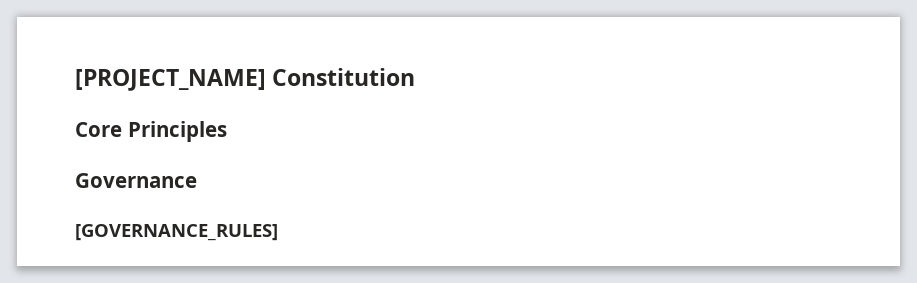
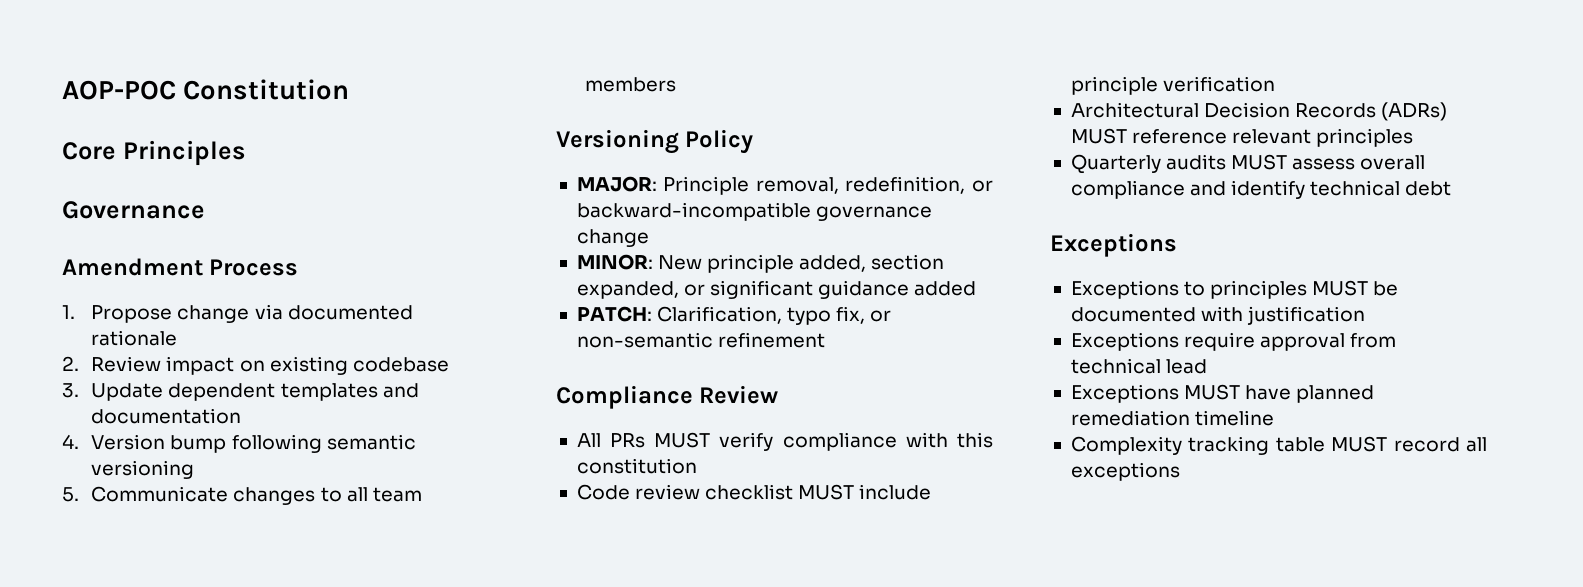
- [PROJECT_NAME] Constitution
+ AOP-POC Constitution
- [GOVERNANCE_RULES]
+ Amendment Process
+ 1. Propose change via documented rationale
+ 2. Review impact on existing codebase
+ 3. Update dependent templates and documentation
+ 4. Version bump following semantic versioning
+ 5. Communicate changes to all team members
+ Versioning Policy
+ MAJOR: Principle removal, redefinition, or backward-incompatible governance change
+ MINOR: New principle added, section expanded, or significant guidance added
+ PATCH: Clarification, typo fix, or non-semantic refinement
+ Compliance Review
+ All PRs MUST verify compliance with this constitution
+ Code review checklist MUST include principle verification
+ Architectural Decision Records (ADRs) MUST reference relevant principles
+ Quarterly audits MUST assess overall compliance and identify technical debt
+ Exceptions
+ Exceptions to principles MUST be documented with justification
+ Exceptions require approval from technical lead
+ Exceptions MUST have planned remediation timeline
+ Complexity tracking table MUST record all exceptions

